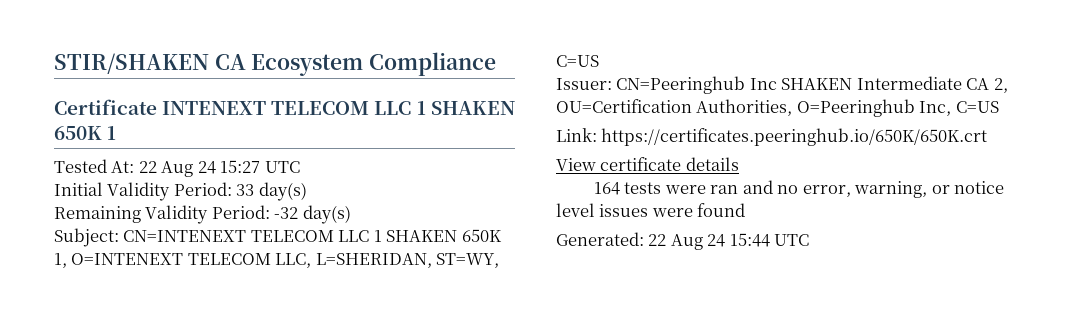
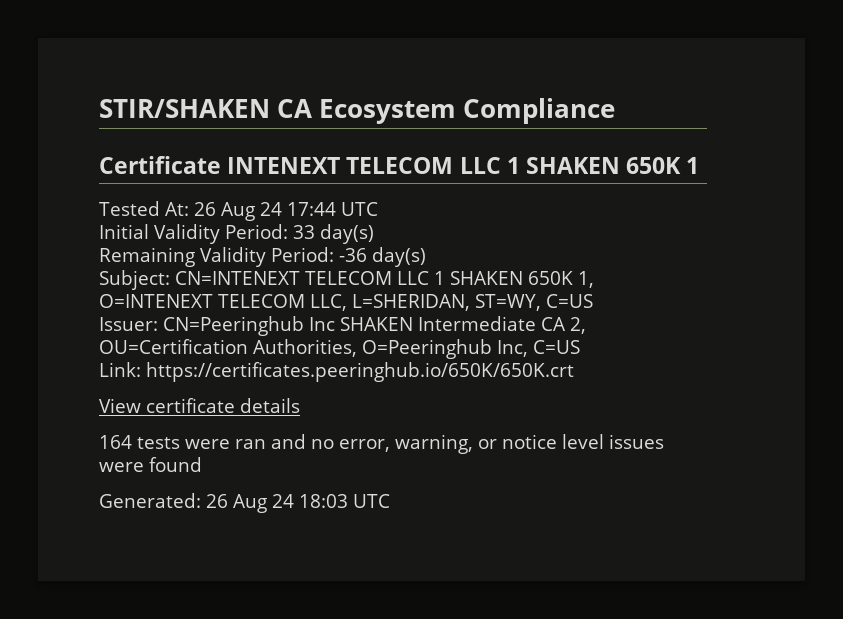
- Tested At: 22 Aug 24 15:27 UTC
+ Tested At: 26 Aug 24 17:44 UTC
- Remaining Validity Period: -32 day(s)
+ Remaining Validity Period: -36 day(s)
- Generated: 22 Aug 24 15:44 UTC
+ Generated: 26 Aug 24 18:03 UTC

